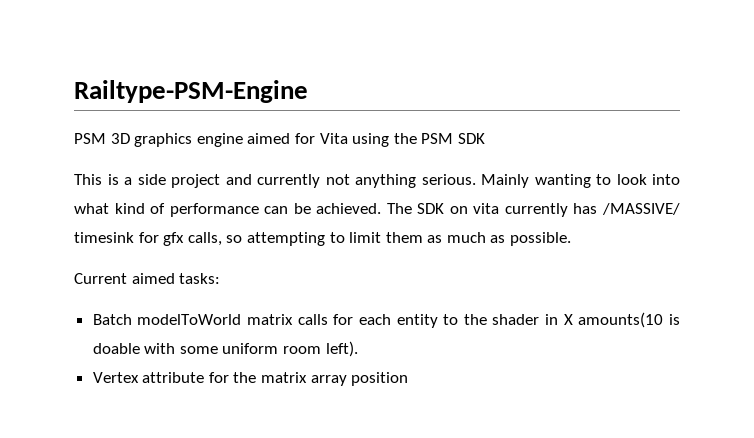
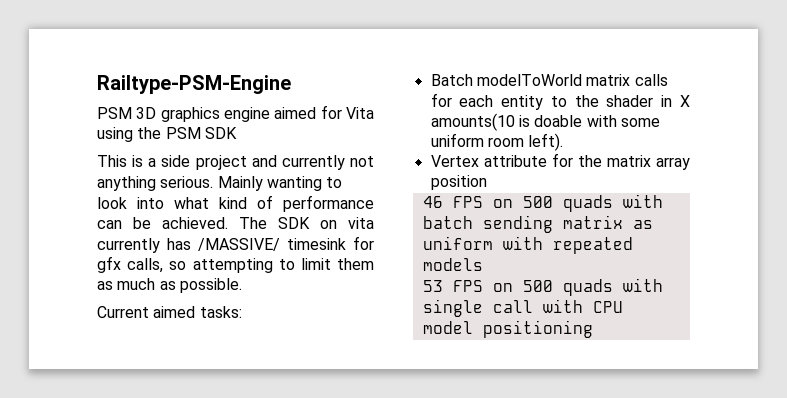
+ 46 FPS on 500 quads with batch sending matrix as uniform with repeated models
+ 53 FPS on 500 quads with single call with CPU model positioning

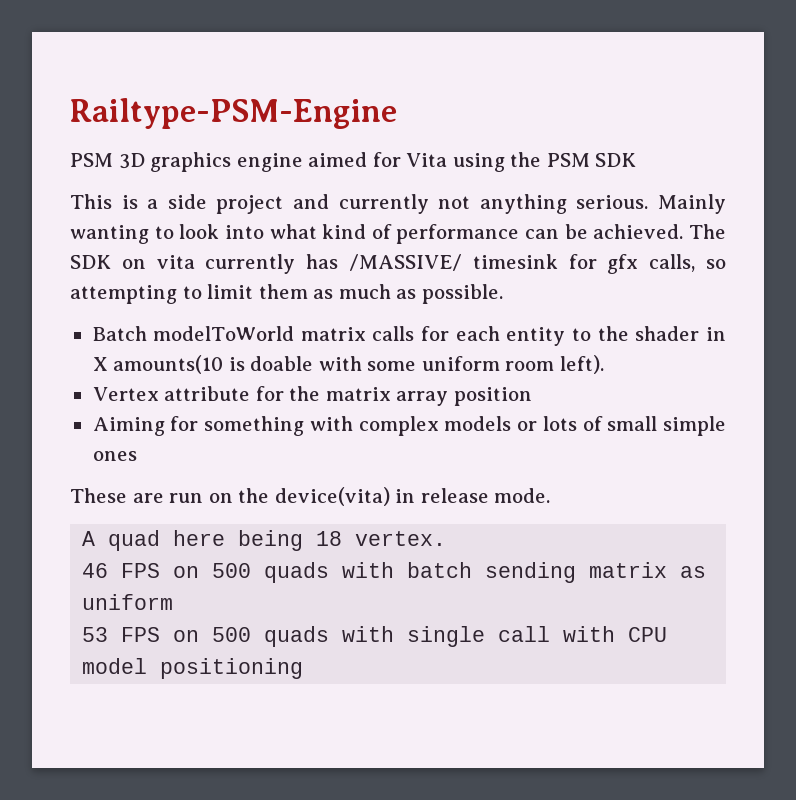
- Current aimed tasks:
+ Aiming for something with complex models or lots of small simple ones
+ These are run on the device(vita) in release mode.
+ A quad here being 18 vertex.
- 46 FPS on 500 quads with batch sending matrix as uniform with repeated models
+ 46 FPS on 500 quads with batch sending matrix as uniform

